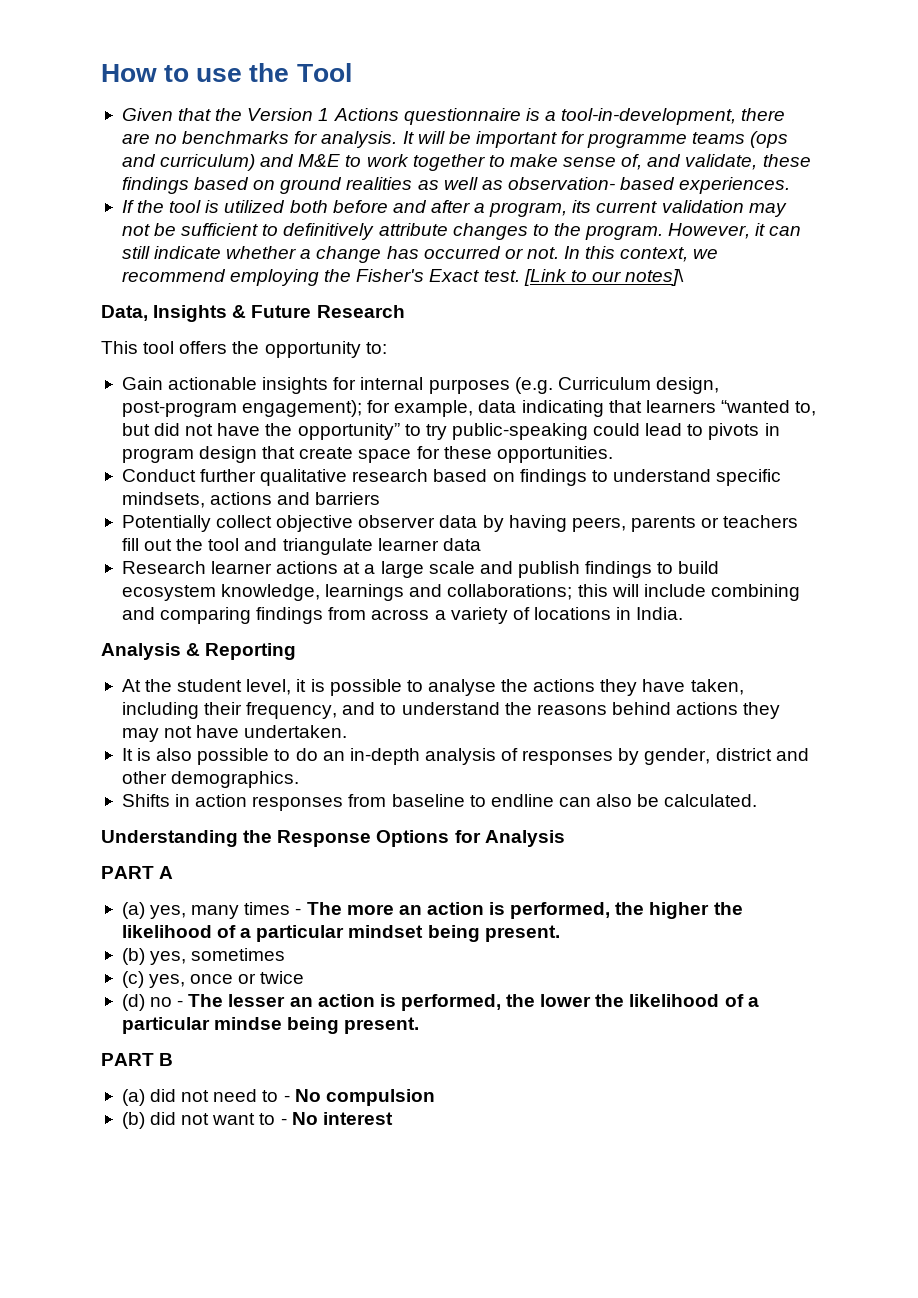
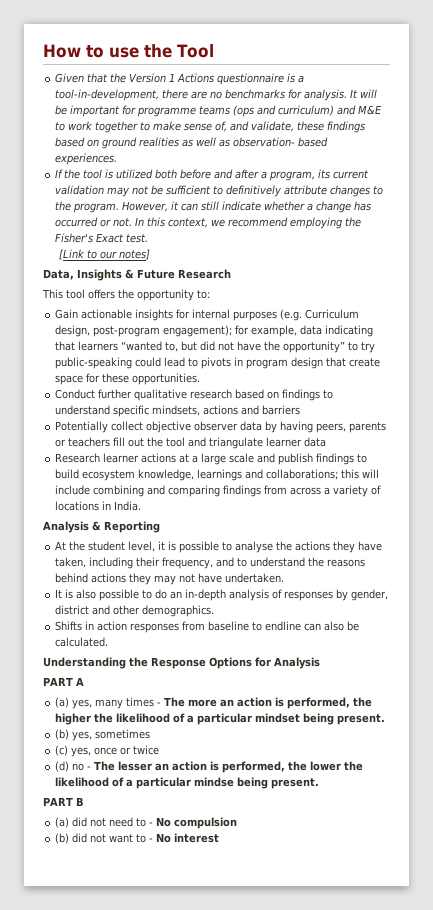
- In this context, we recommend employing the Fisher's Exact test. [Link to our notes]\
+ In this context, we recommend employing the Fisher's Exact test.
+ [Link to our notes]

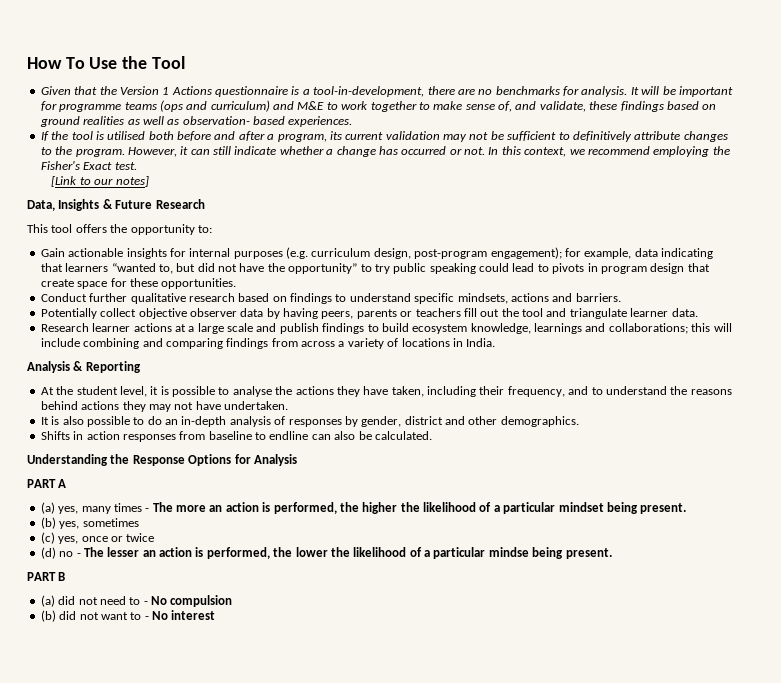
- How to use the Tool
+ How To Use the Tool
- If the tool is utilized both before and after a program, its current validation may not be sufficient to definitively attribute changes to the program.
+ If the tool is utilised both before and after a program, its current validation may not be sufficient to definitively attribute changes to the program.
- Gain actionable insights for internal purposes (e.g. Curriculum design, post-program engagement); for example, data indicating that learners “wanted to, but did not have the opportunity” to try public-speaking could lead to pivots in program design that create space for these opportunities.
+ Gain actionable insights for internal purposes (e.g. curriculum design, post-program engagement); for example, data indicating that learners “wanted to, but did not have the opportunity” to try public speaking could lead to pivots in program design that create space for these opportunities.
- Conduct further qualitative research based on findings to understand specific mindsets, actions and barriers
+ Conduct further qualitative research based on findings to understand specific mindsets, actions and barriers.
- Potentially collect objective observer data by having peers, parents or teachers fill out the tool and triangulate learner data
+ Potentially collect objective observer data by having peers, parents or teachers fill out the tool and triangulate learner data.

